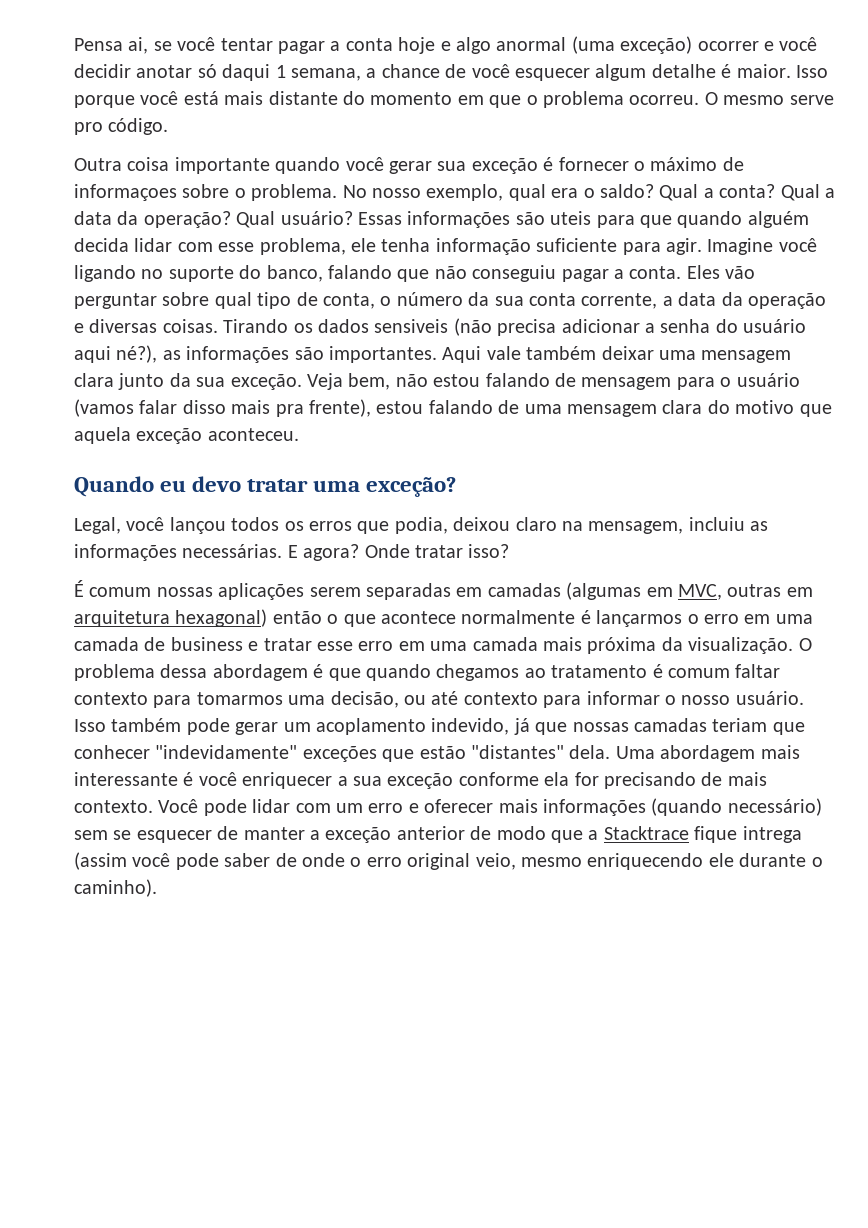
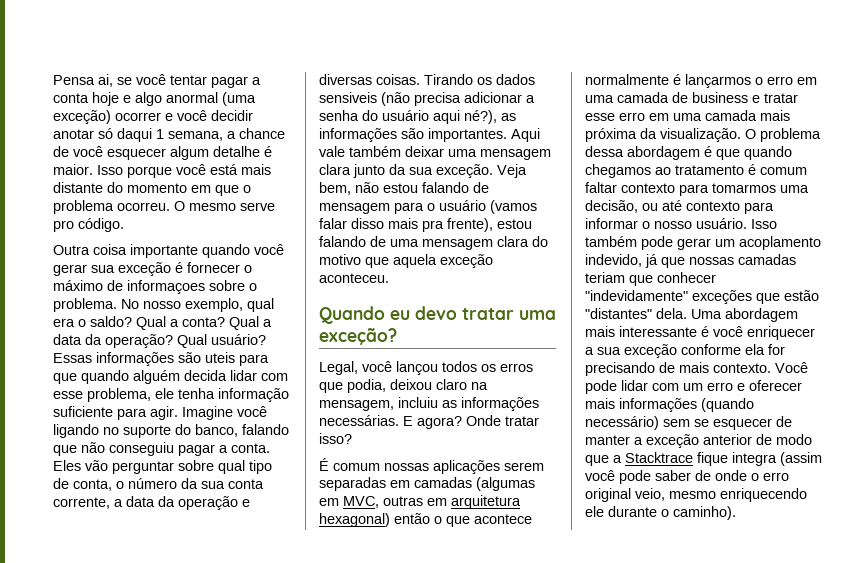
- Você pode lidar com um erro e oferecer mais informações (quando necessário) sem se esquecer de manter a exceção anterior de modo que a Stacktrace fique intrega (assim você pode saber de onde o erro original veio, mesmo enriquecendo ele durante o caminho).
+ Você pode lidar com um erro e oferecer mais informações (quando necessário) sem se esquecer de manter a exceção anterior de modo que a Stacktrace fique integra (assim você pode saber de onde o erro original veio, mesmo enriquecendo ele durante o caminho).

